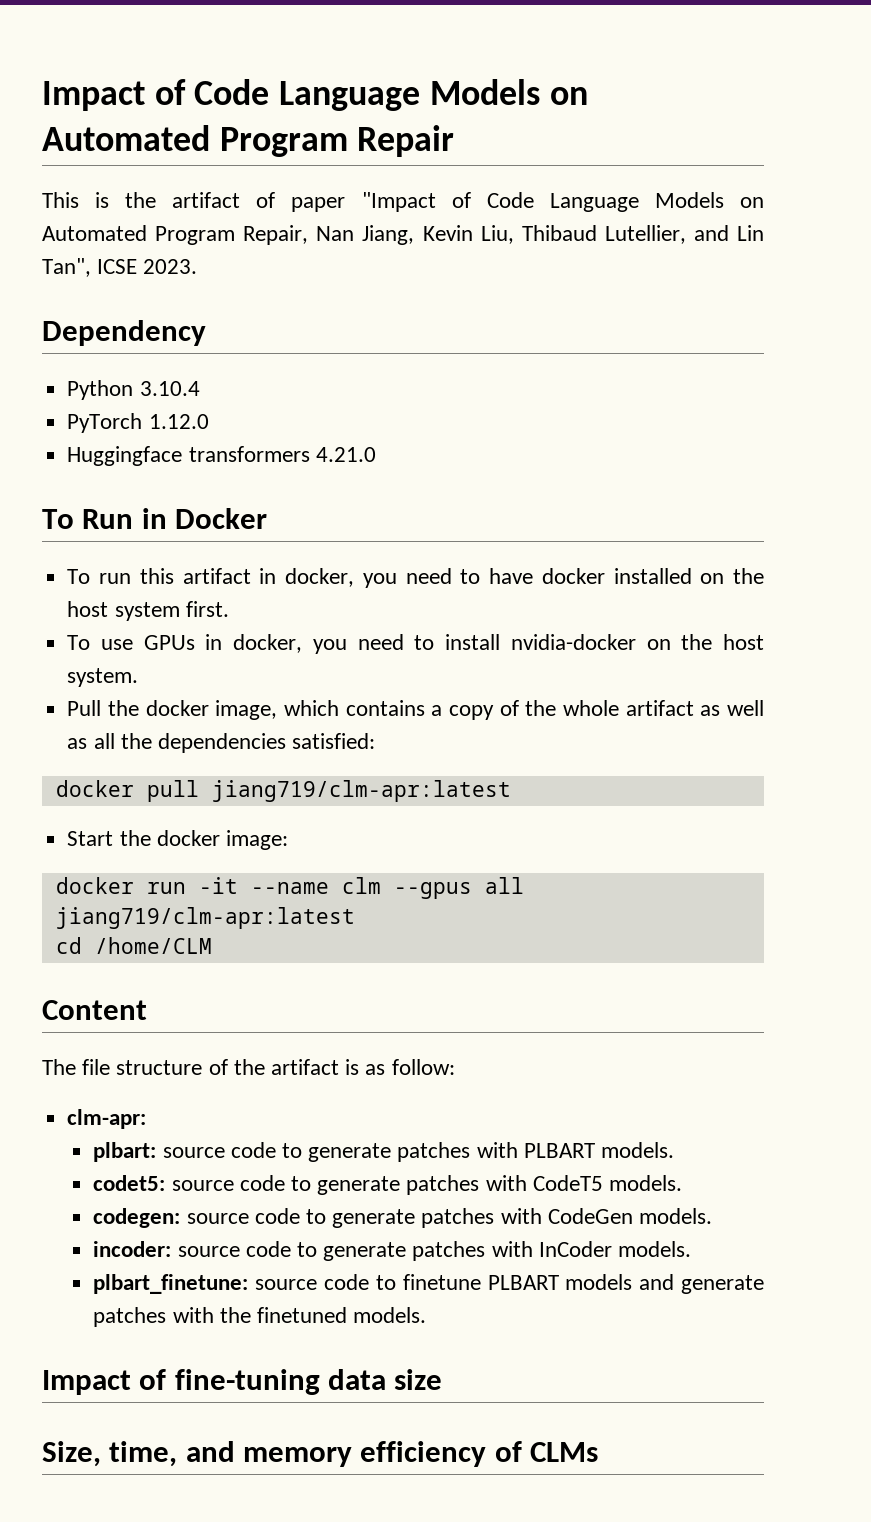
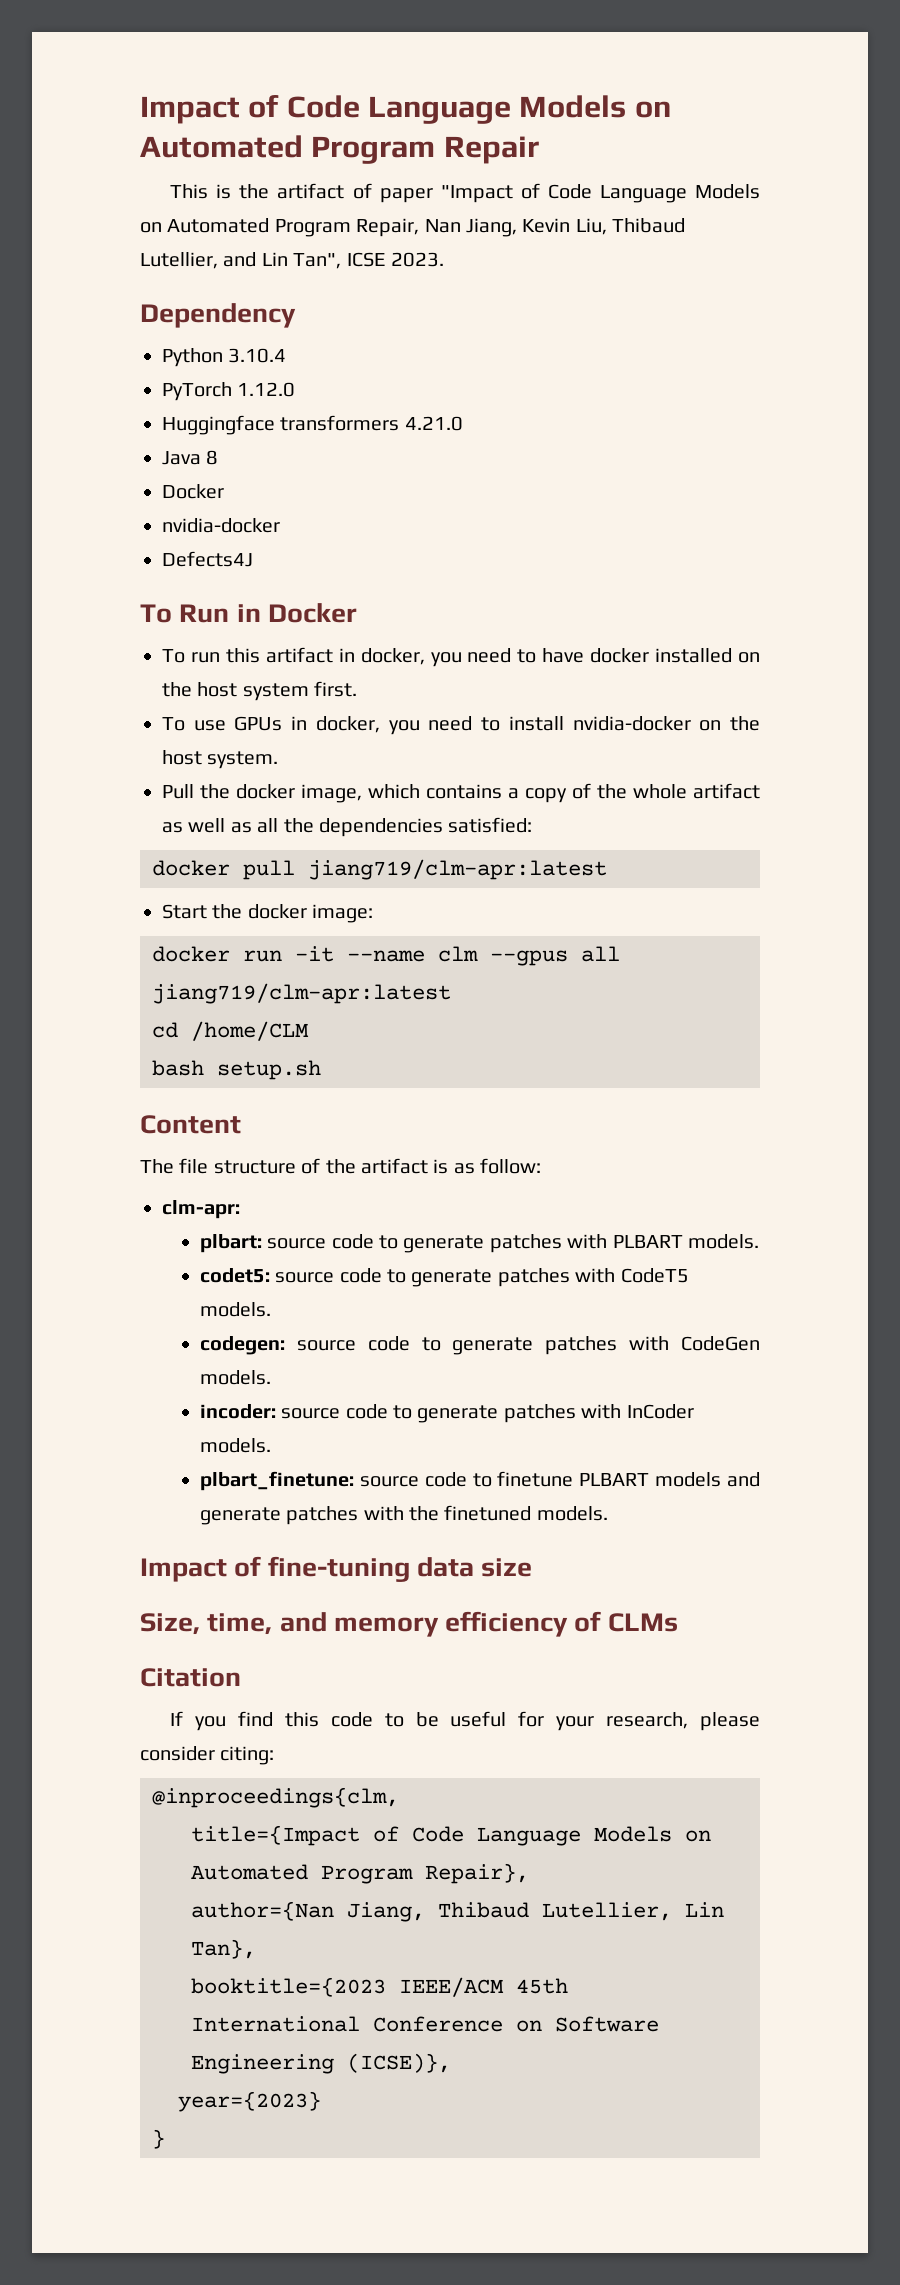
+ Java 8
+ Docker
+ nvidia-docker
+ Defects4J
+ bash setup.sh
+ Citation
+ If you find this code to be useful for your research, please consider citing:
+ @inproceedings{clm,
+ title={Impact of Code Language Models on Automated Program Repair},
+ author={Nan Jiang, Thibaud Lutellier, Lin Tan},
+ booktitle={2023 IEEE/ACM 45th International Conference on Software Engineering (ICSE)},
+ year={2023}
+ }

